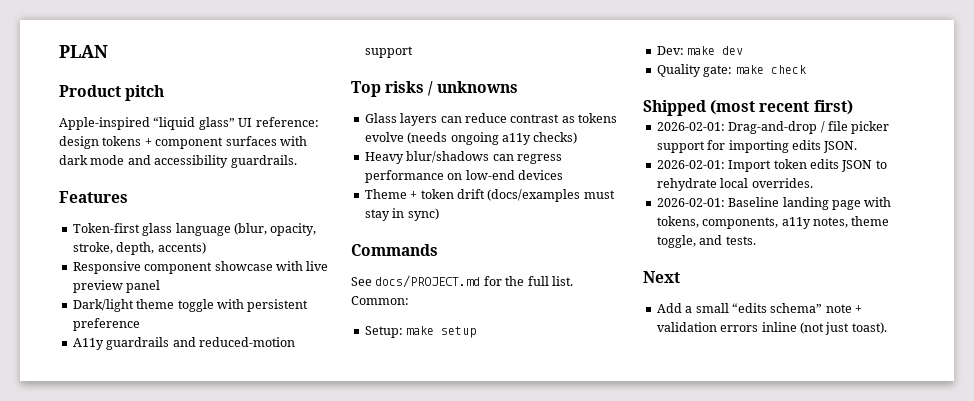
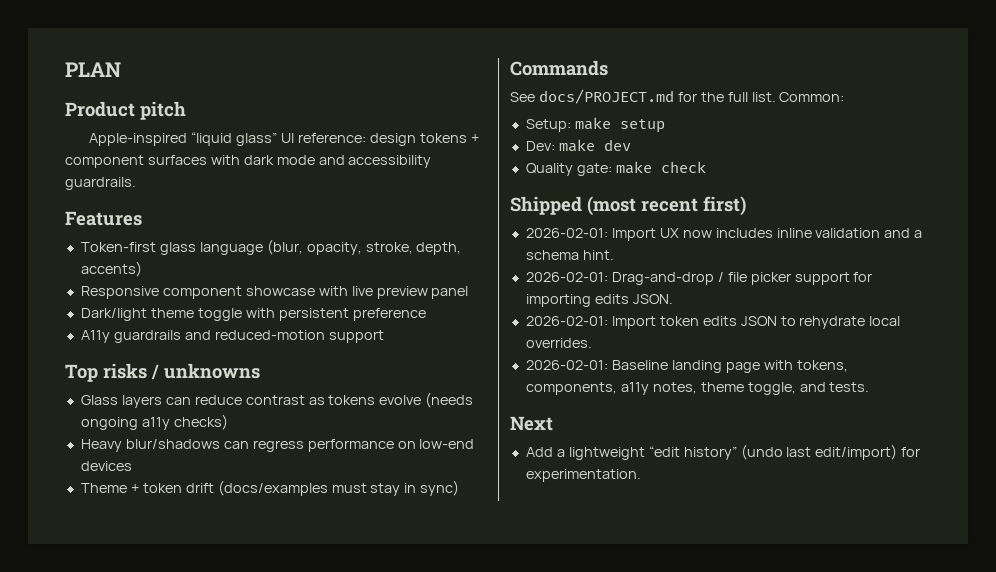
+ 2026-02-01: Import UX now includes inline validation and a schema hint.
- Add a small “edits schema” note + validation errors inline (not just toast).
+ Add a lightweight “edit history” (undo last edit/import) for experimentation.

